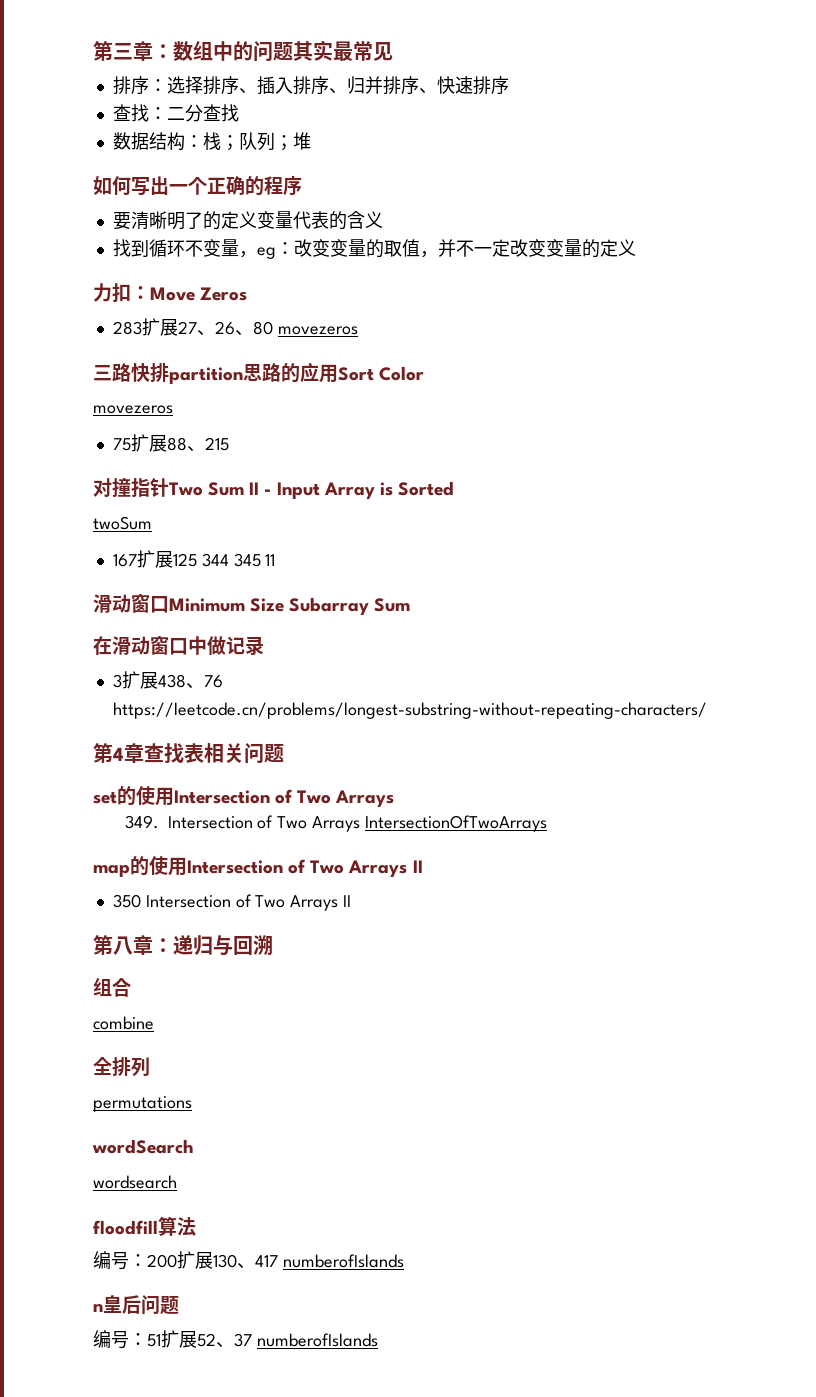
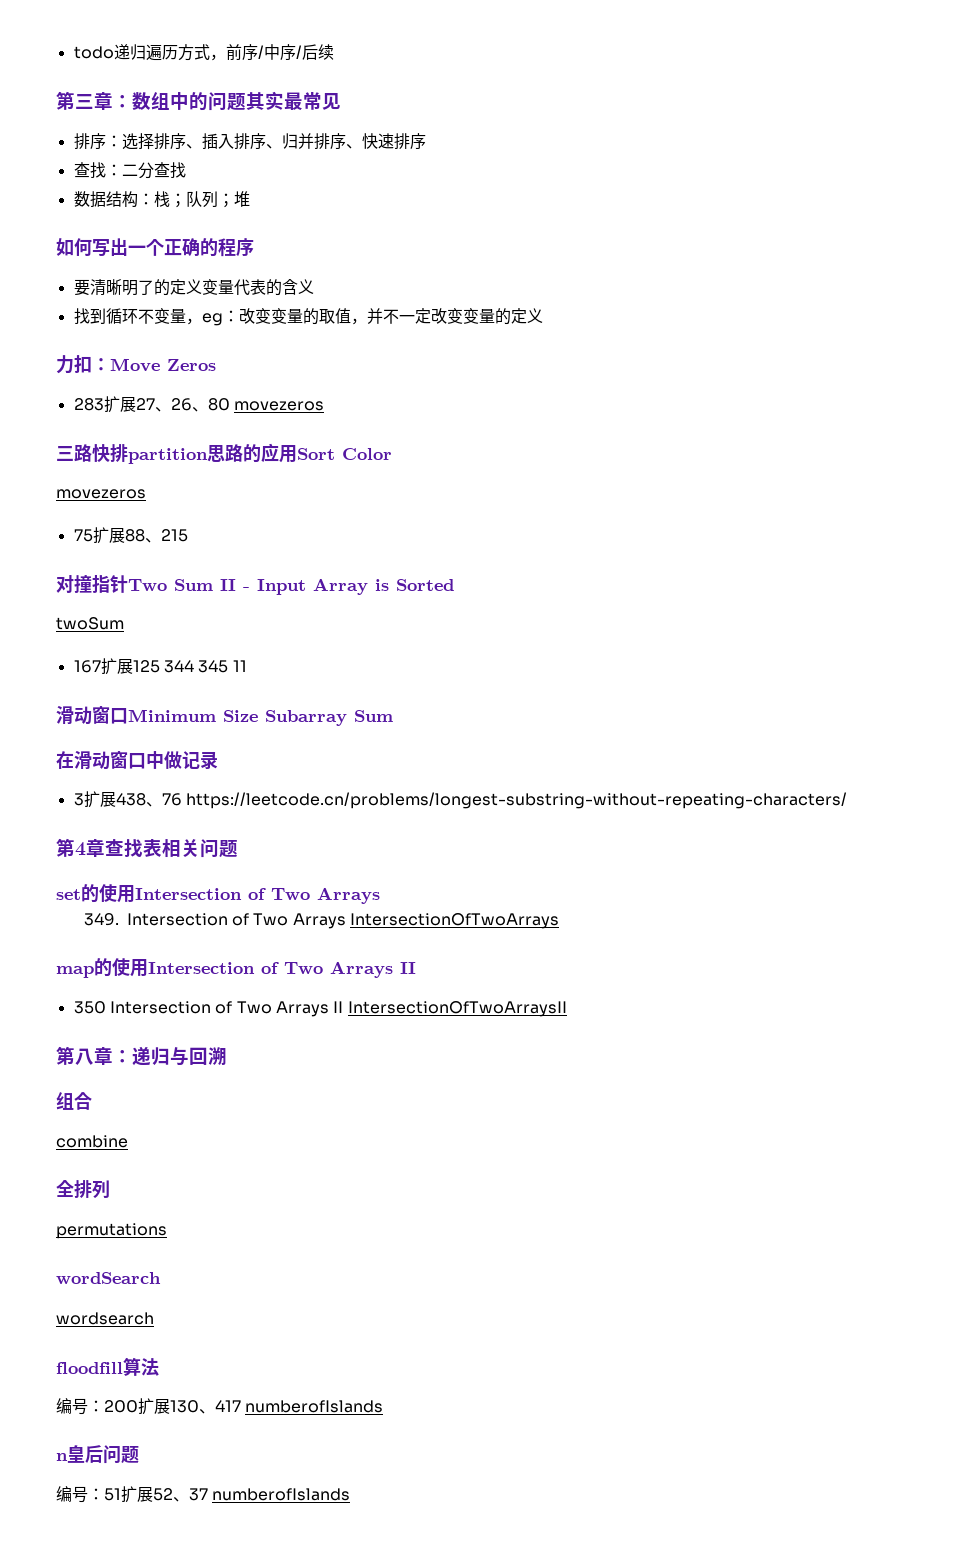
+ todo递归遍历方式，前序/中序/后续
- 350 Intersection of Two Arrays II
+ 350 Intersection of Two Arrays II IntersectionOfTwoArraysII

